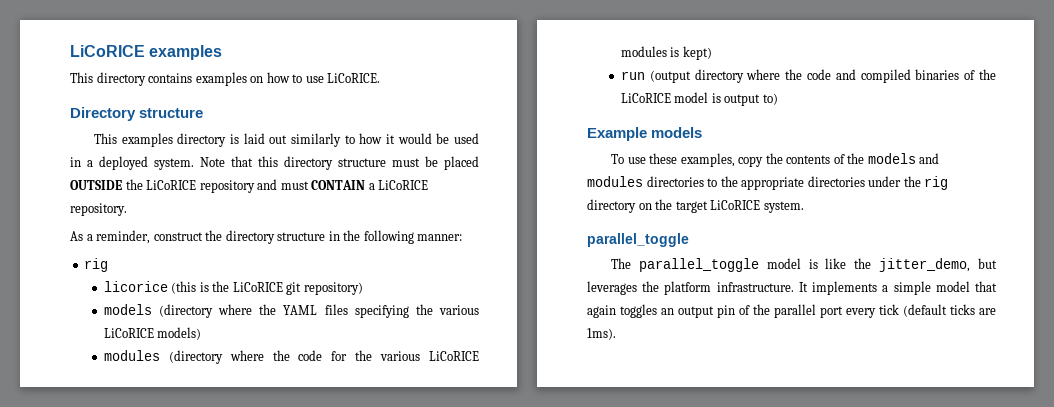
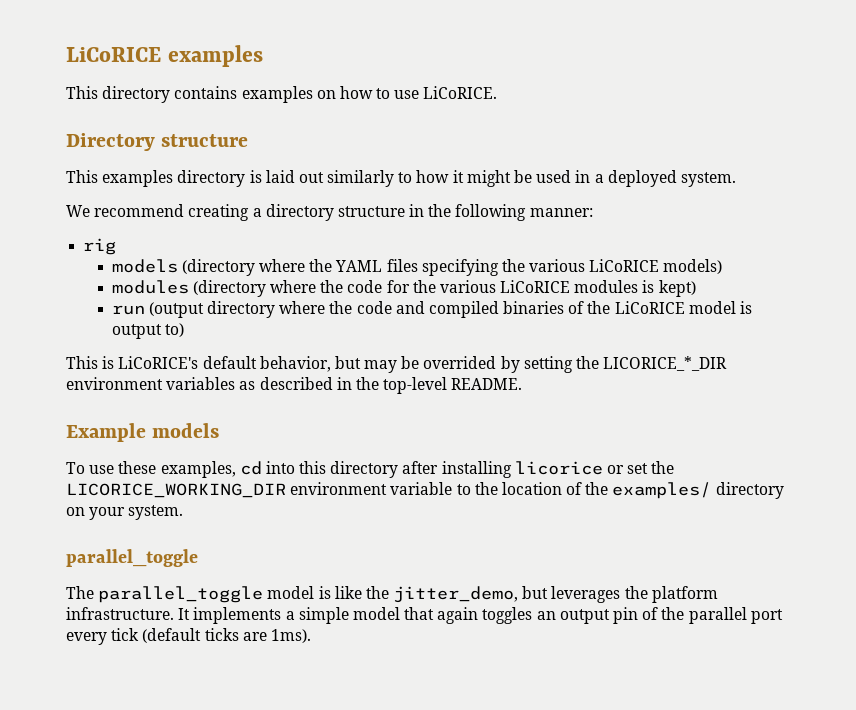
- This examples directory is laid out similarly to how it would be used in a deployed system. Note that this directory structure must be placed OUTSIDE the LiCoRICE repository and must CONTAIN a LiCoRICE repository.
- As a reminder, construct the directory structure in the following manner:
+ This examples directory is laid out similarly to how it might be used in a deployed system.
+ We recommend creating a directory structure in the following manner:
- licorice (this is the LiCoRICE git repository)
+ This is LiCoRICE's default behavior, but may be overrided by setting the LICORICE_*_DIR environment variables as described in the top-level README.
- To use these examples, copy the contents of the models and modules directories to the appropriate directories under the rig directory on the target LiCoRICE system.
+ To use these examples, cd into this directory after installing licorice or set the LICORICE_WORKING_DIR environment variable to the location of the examples/ directory on your system.

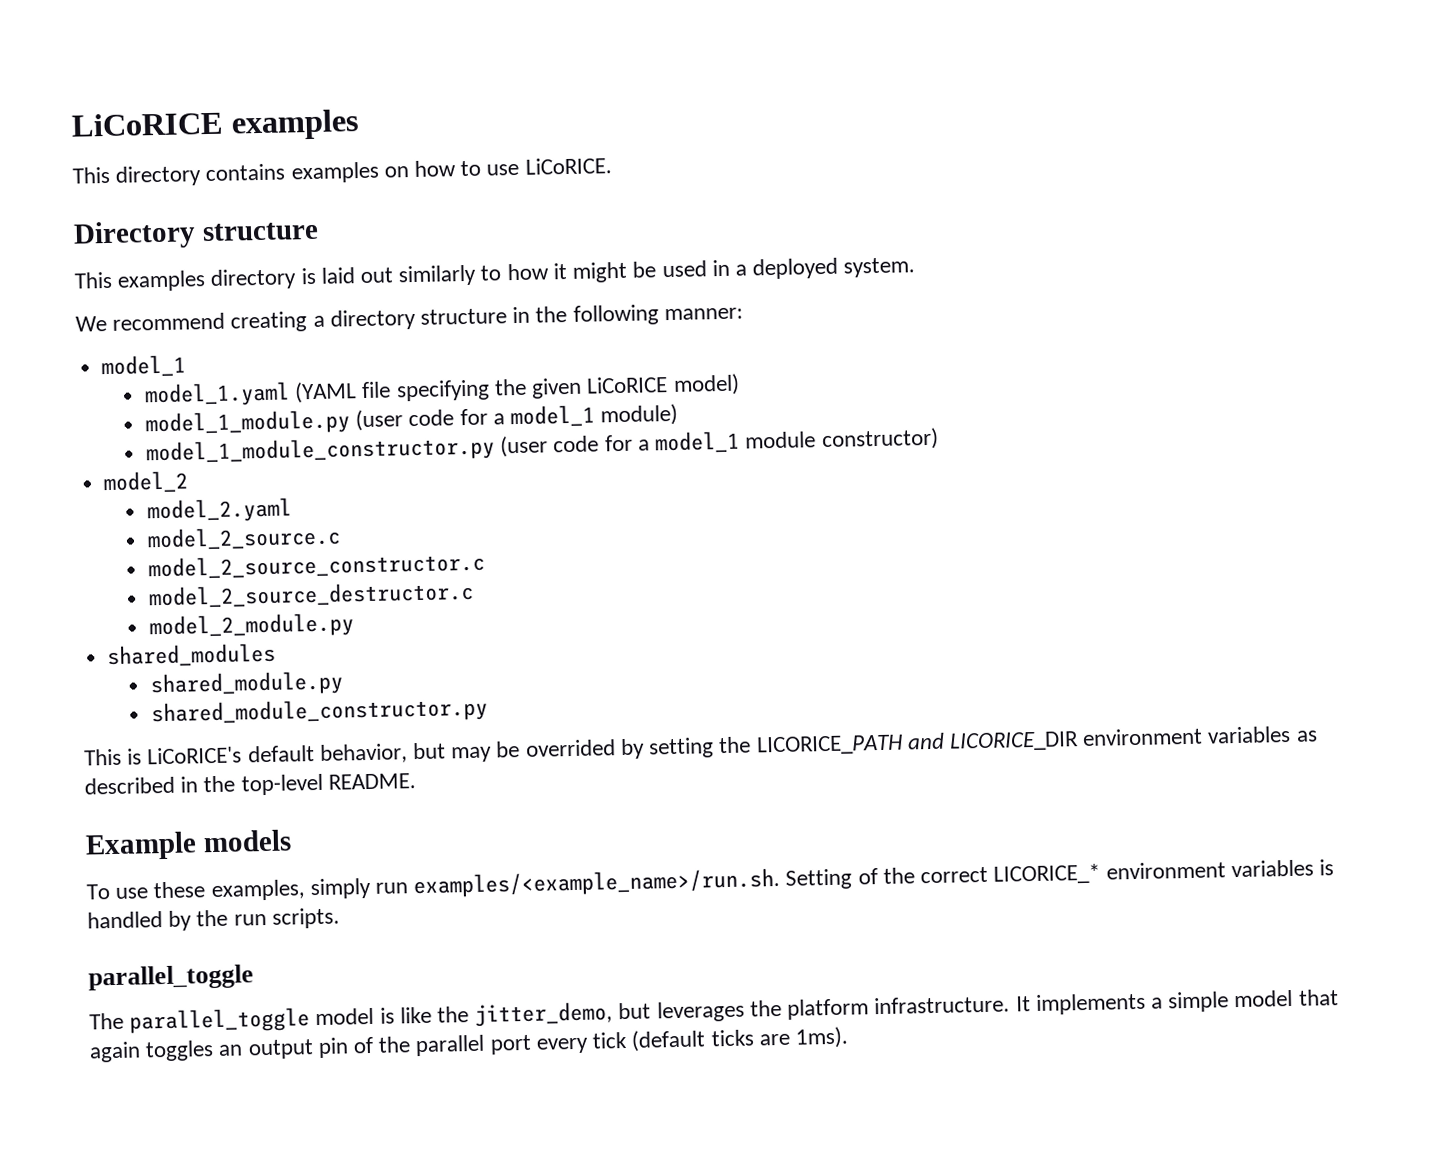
  We recommend creating a directory structure in the following manner:
- rig
- models (directory where the YAML files specifying the various LiCoRICE models)
- modules (directory where the code for the various LiCoRICE modules is kept)
- run (output directory where the code and compiled binaries of the LiCoRICE model is output to)
+ model_1
+ model_1.yaml (YAML file specifying the given LiCoRICE model)
+ model_1_module.py (user code for a model_1 module)
+ model_1_module_constructor.py (user code for a model_1 module constructor)
+ model_2
+ model_2.yaml
+ model_2_source.c
+ model_2_source_constructor.c
+ model_2_source_destructor.c
+ model_2_module.py
+ shared_modules
+ shared_module.py
+ shared_module_constructor.py
- This is LiCoRICE's default behavior, but may be overrided by setting the LICORICE_*_DIR environment variables as described in the top-level README.
+ This is LiCoRICE's default behavior, but may be overrided by setting the LICORICE_PATH and LICORICE_DIR environment variables as described in the top-level README.
- To use these examples, cd into this directory after installing licorice or set the LICORICE_WORKING_DIR environment variable to the location of the examples/ directory on your system.
+ To use these examples, simply run examples/<example_name>/run.sh. Setting of the correct LICORICE_* environment variables is handled by the run scripts.

